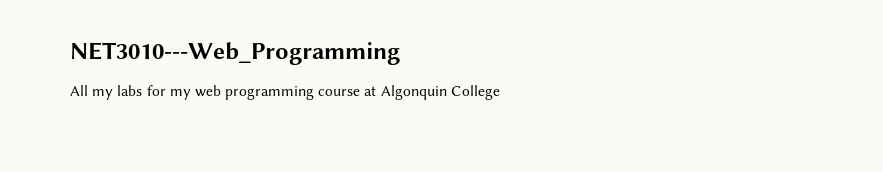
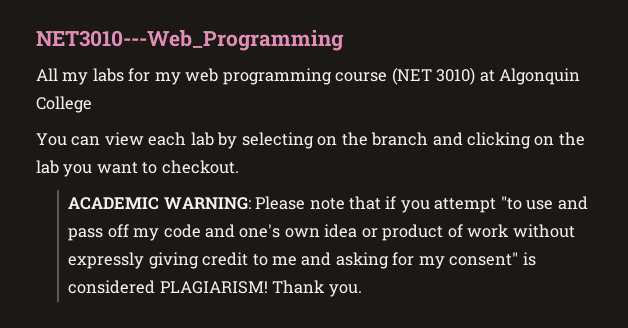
- All my labs for my web programming course at Algonquin College
+ All my labs for my web programming course (NET 3010) at Algonquin College
+ You can view each lab by selecting on the branch and clicking on the lab you want to checkout.
+ ACADEMIC WARNING: Please note that if you attempt "to use and pass off my code and one's own idea or product of work without expressly giving credit to me and asking for my consent" is considered PLAGIARISM! Thank you.

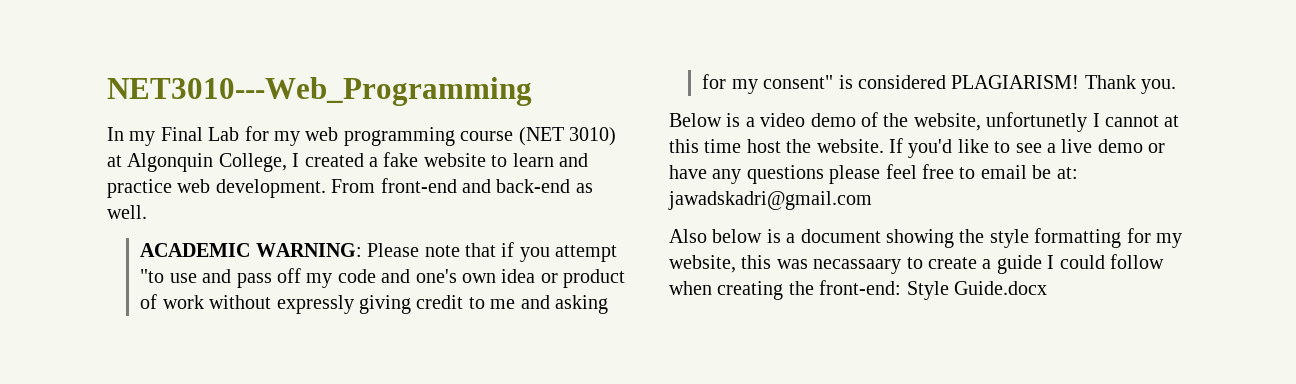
- All my labs for my web programming course (NET 3010) at Algonquin College
- You can view each lab by selecting on the branch and clicking on the lab you want to checkout.
+ In my Final Lab for my web programming course (NET 3010) at Algonquin College, I created a fake website to learn and practice web development. From front-end and back-end as well.
+ Below is a video demo of the website, unfortunetly I cannot at this time host the website. If you'd like to see a live demo or have any questions please feel free to email be at: jawadskadri@gmail.com
+ Also below is a document showing the style formatting for my website, this was necassaary to create a guide I could follow when creating the front-end: Style Guide.docx

